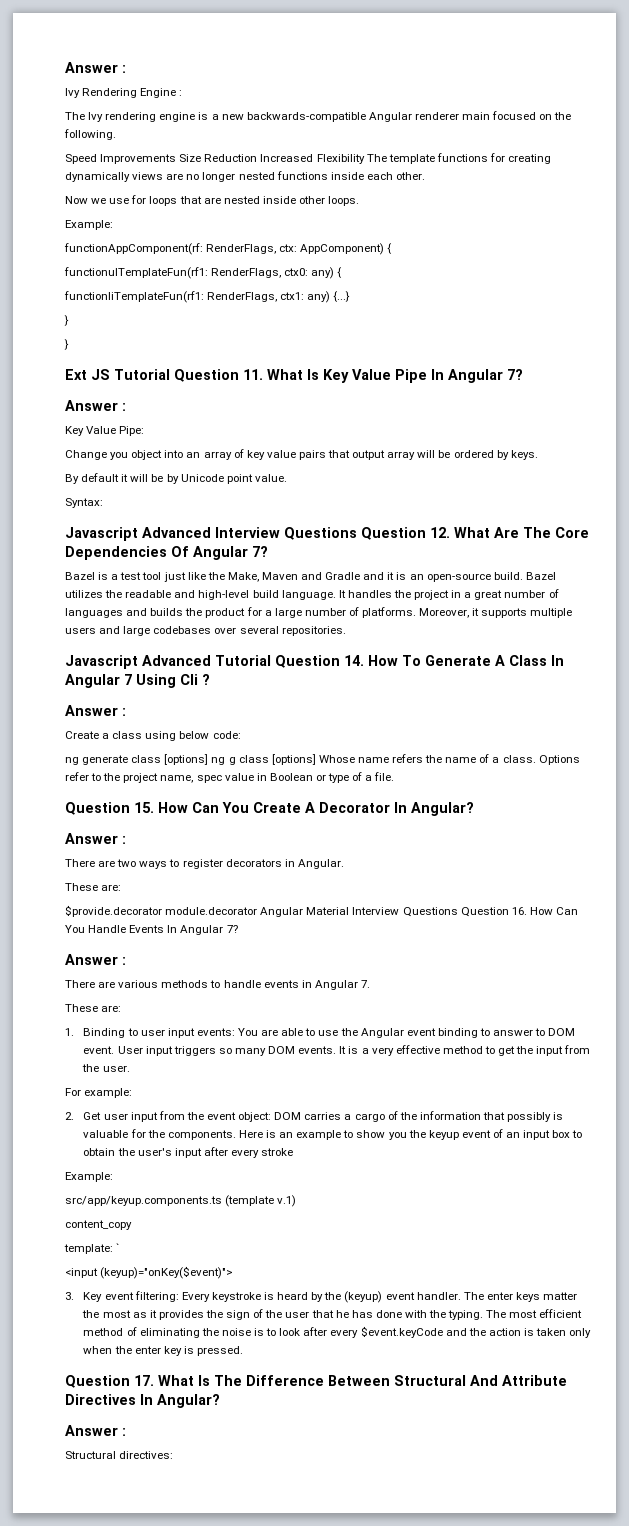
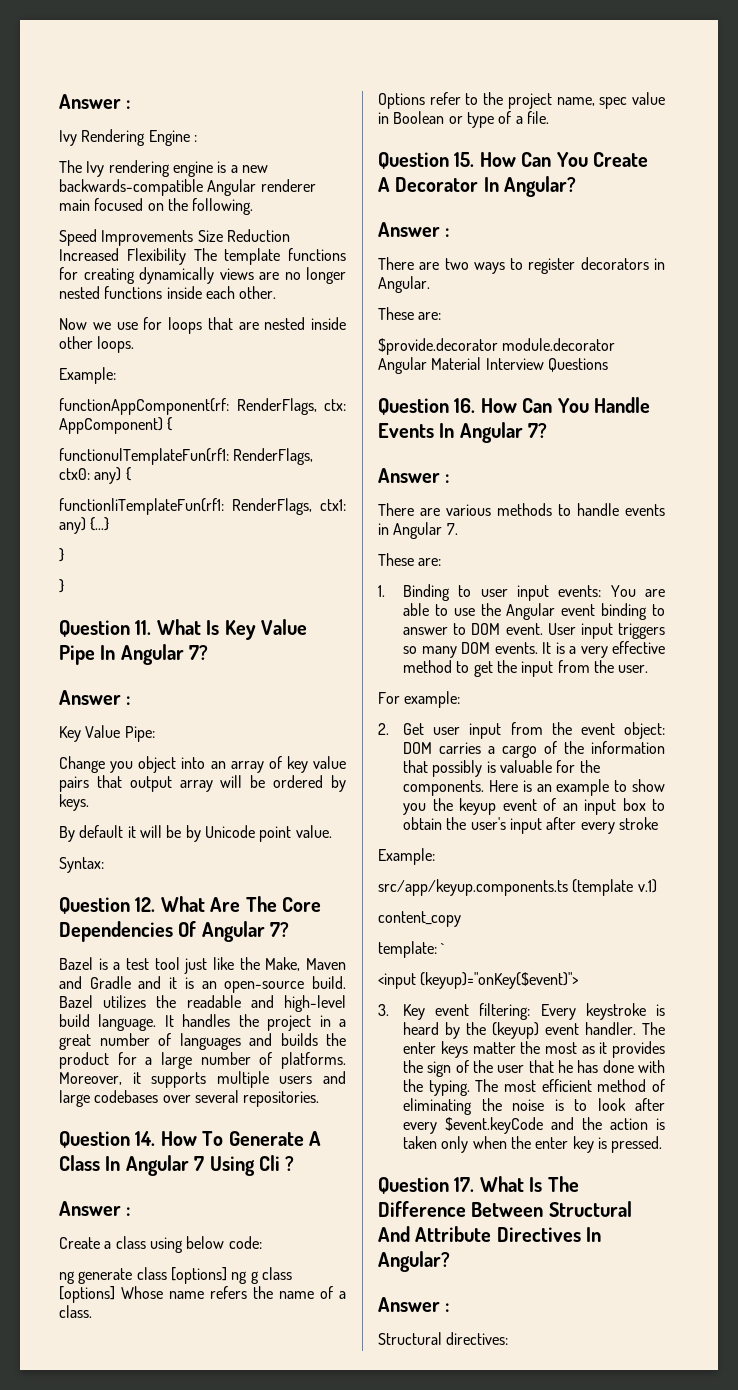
- Ext JS Tutorial Question 11. What Is Key Value Pipe In Angular 7?
+ Question 11. What Is Key Value Pipe In Angular 7?
- Javascript Advanced Interview Questions Question 12. What Are The Core Dependencies Of Angular 7?
+ Question 12. What Are The Core Dependencies Of Angular 7?
- Javascript Advanced Tutorial Question 14. How To Generate A Class In Angular 7 Using Cli ?
+ Question 14. How To Generate A Class In Angular 7 Using Cli ?
- ng generate class [options] ng g class [options] Whose name refers the name of a class. Options refer to the project name, spec value in Boolean or type of a file.
+ ng generate class [options] ng g class [options] Whose name refers the name of a class.
+ Options refer to the project name, spec value in Boolean or type of a file.
- $provide.decorator module.decorator Angular Material Interview Questions Question 16. How Can You Handle Events In Angular 7?
+ $provide.decorator module.decorator Angular Material Interview Questions
+ Question 16. How Can You Handle Events In Angular 7?

